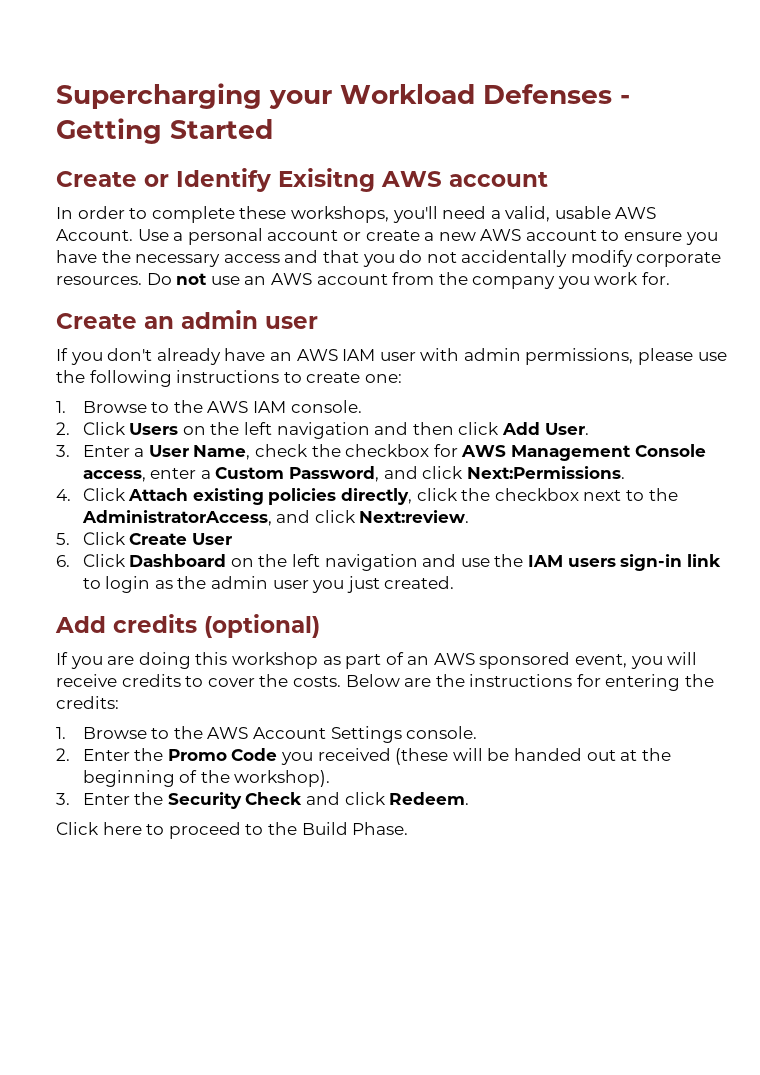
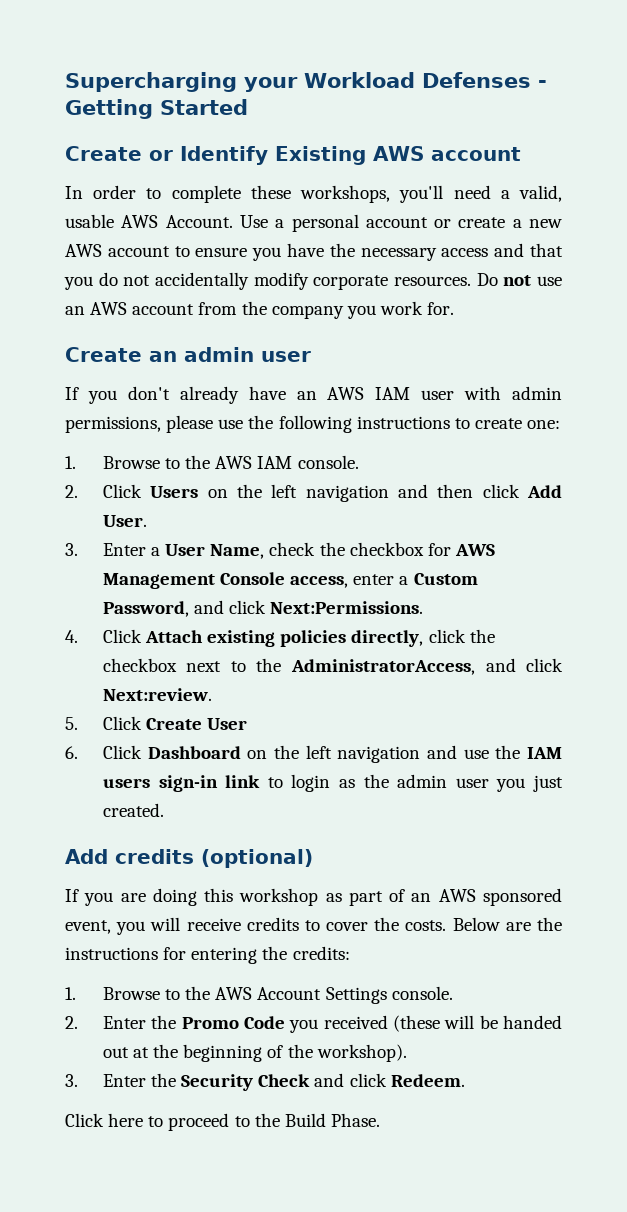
- Create or Identify Exisitng AWS account
+ Create or Identify Existing AWS account

